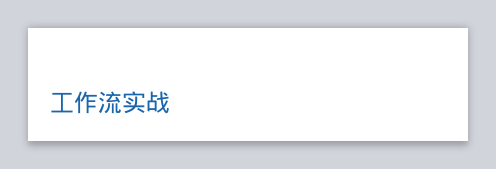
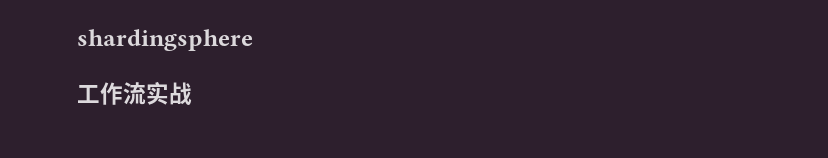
+ shardingsphere

